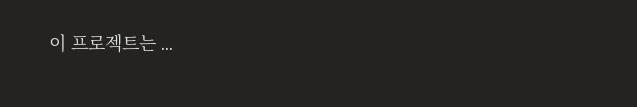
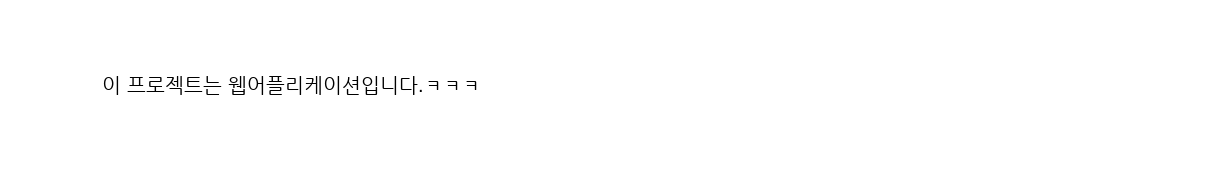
- 이 프로젝트는 ...
+ 이 프로젝트는 웹어플리케이션입니다.ㅋㅋㅋ

